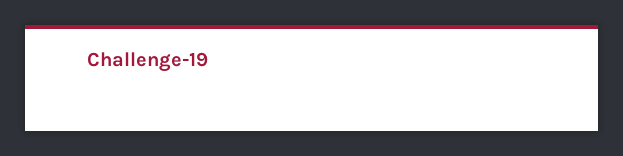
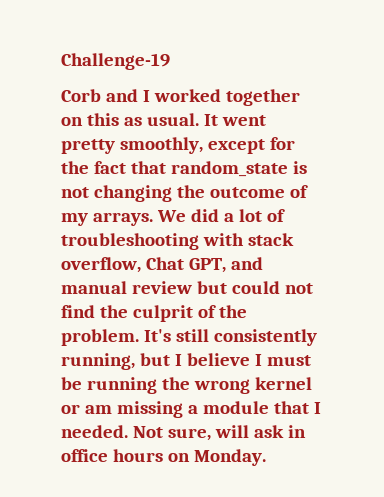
+ Corb and I worked together on this as usual. It went pretty smoothly, except for the fact that random_state is not changing the outcome of my arrays. We did a lot of troubleshooting with stack overflow, Chat GPT, and manual review but could not find the culprit of the problem. It's still consistently running, but I believe I must be running the wrong kernel or am missing a module that I needed. Not sure, will ask in office hours on Monday.

